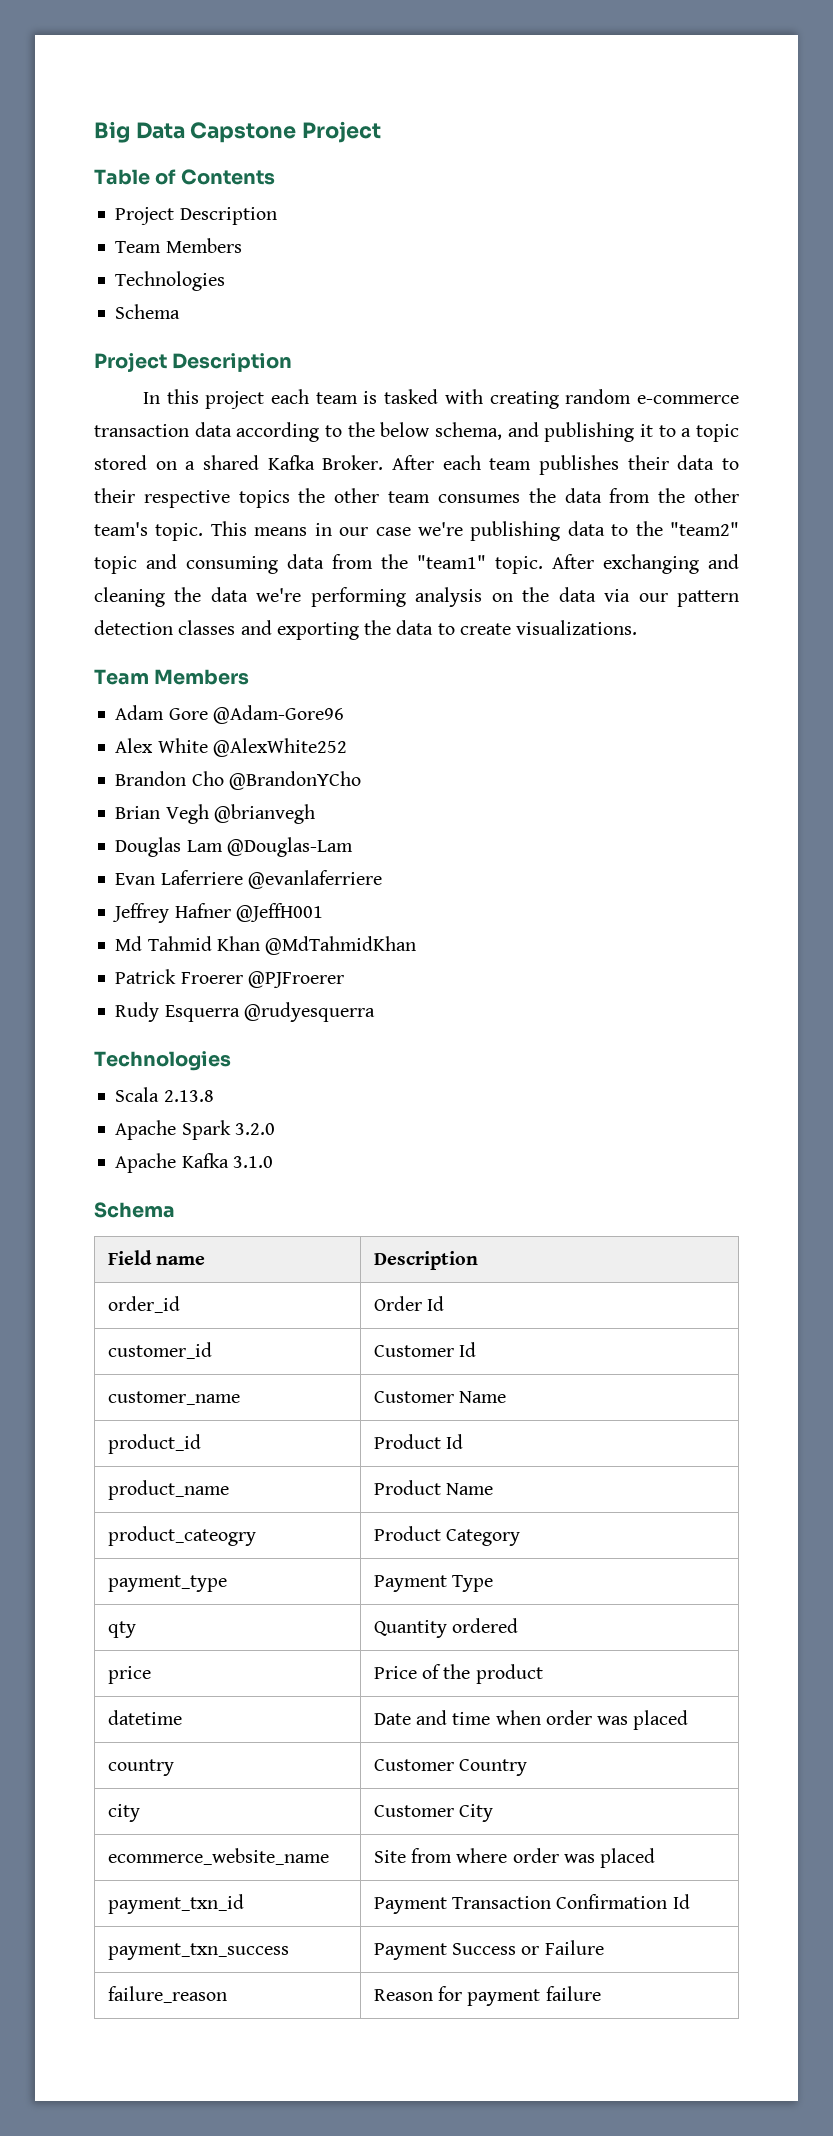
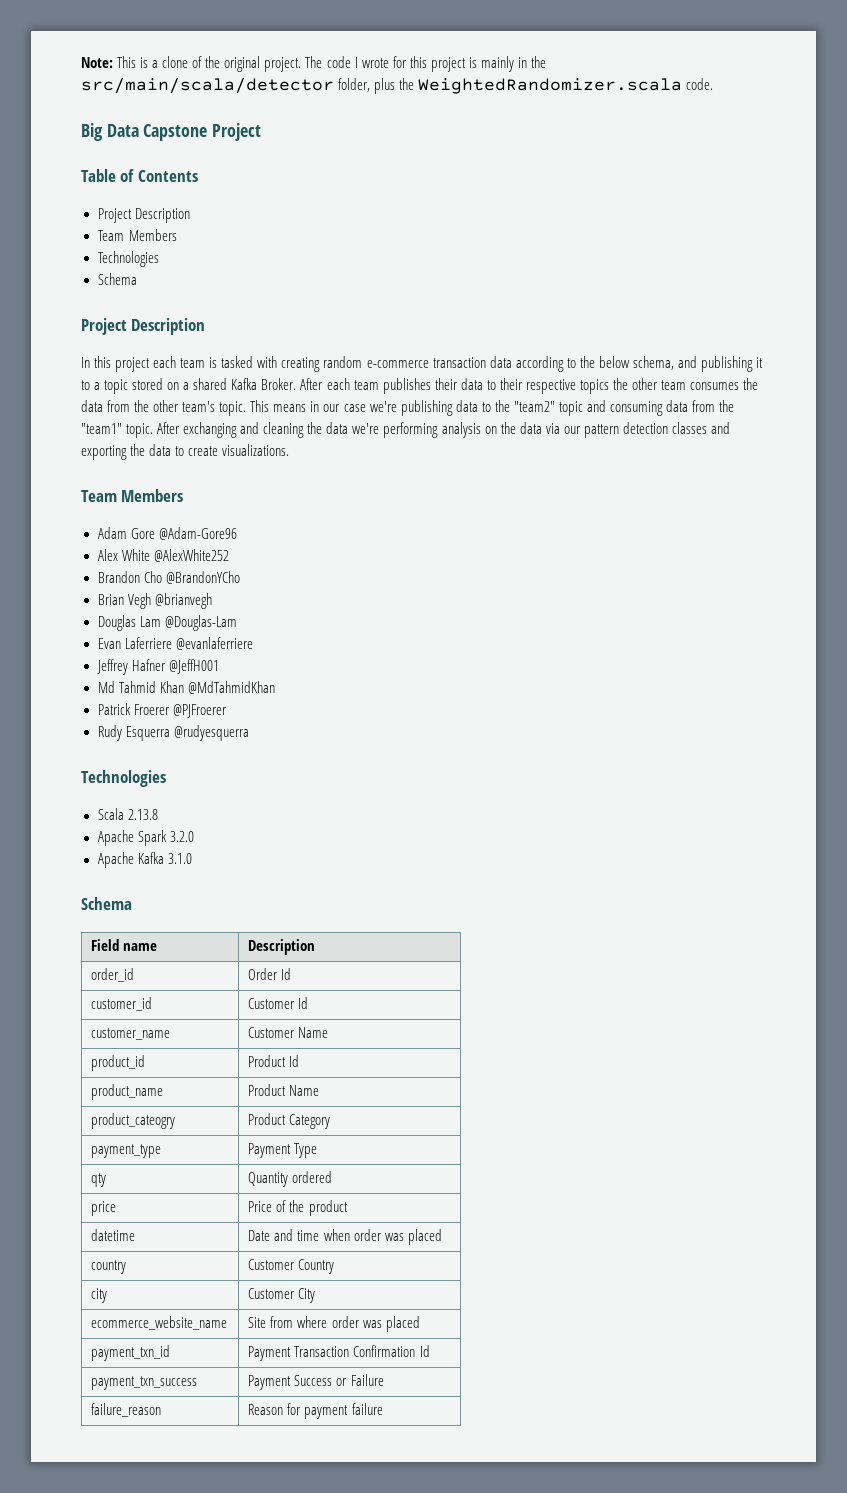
+ Note: This is a clone of the original project. The code I wrote for this project is mainly in the src/main/scala/detector folder, plus the WeightedRandomizer.scala code.

